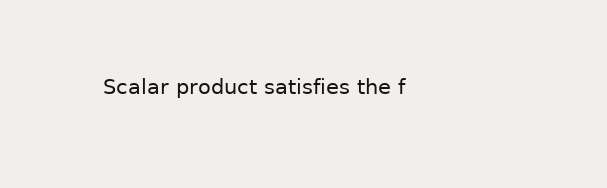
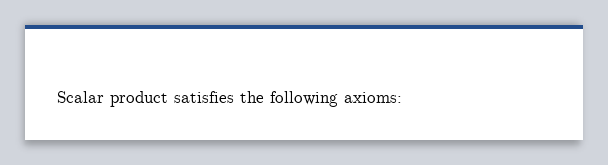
- Scalar product satisfies the f
+ Scalar product satisfies the following axioms:

